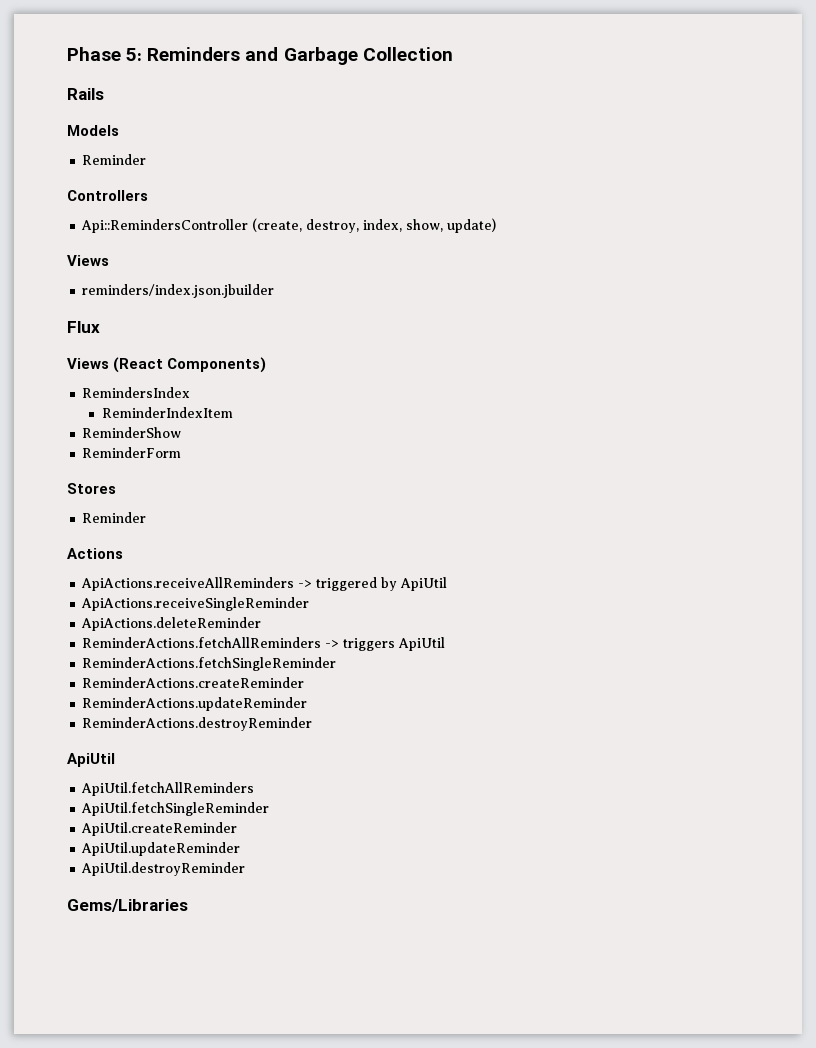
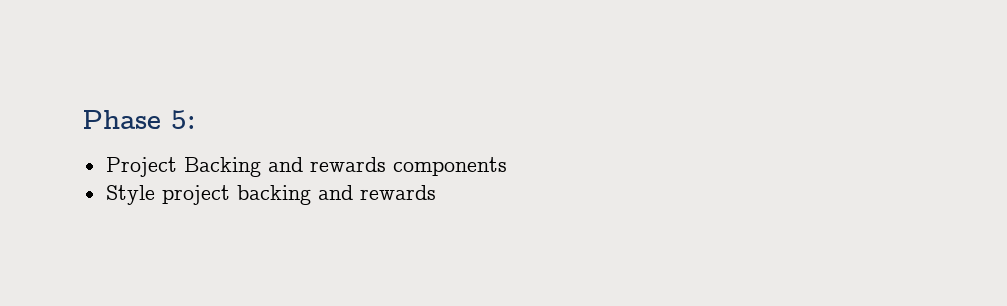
- Phase 5: Reminders and Garbage Collection
- Rails
- Models
- Reminder
- Controllers
- Api::RemindersController (create, destroy, index, show, update)
- Views
- reminders/index.json.jbuilder
- Flux
- Views (React Components)
- RemindersIndex
- ReminderIndexItem
- ReminderShow
- ReminderForm
- Stores
- Reminder
- Actions
- ApiActions.receiveAllReminders -> triggered by ApiUtil
- ApiActions.receiveSingleReminder
- ApiActions.deleteReminder
- ReminderActions.fetchAllReminders -> triggers ApiUtil
- ReminderActions.fetchSingleReminder
- ReminderActions.createReminder
- ReminderActions.updateReminder
- ReminderActions.destroyReminder
- ApiUtil
- ApiUtil.fetchAllReminders
- ApiUtil.fetchSingleReminder
- ApiUtil.createReminder
- ApiUtil.updateReminder
- ApiUtil.destroyReminder
- Gems/Libraries
+ Phase 5:
+ Project Backing and rewards components
+ Style project backing and rewards

